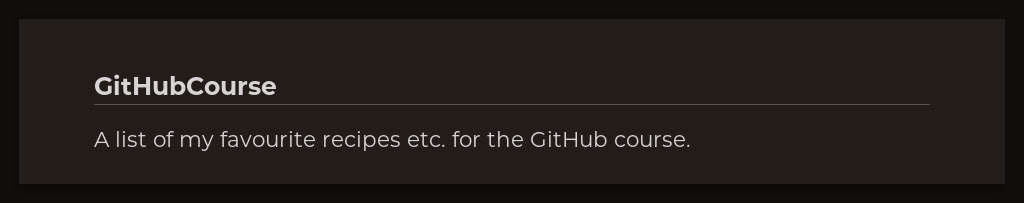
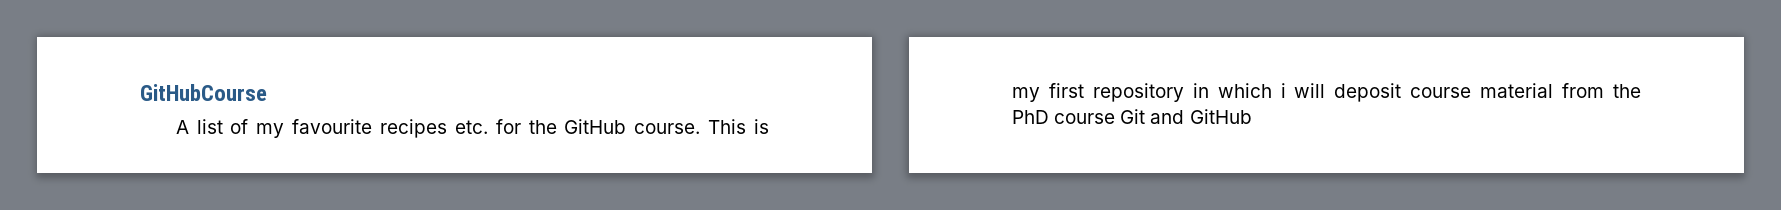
+ This is my first repository in which i will deposit course material from the PhD course Git and GitHub

